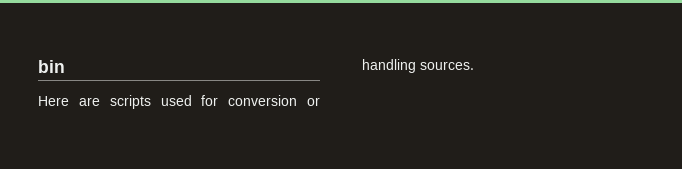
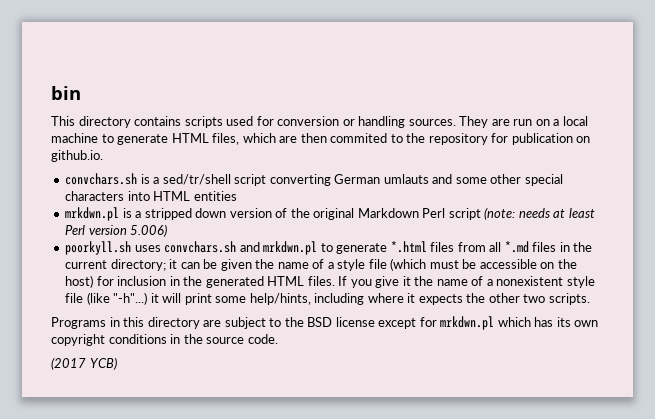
- Here are scripts used for conversion or handling sources.
+ This directory contains scripts used for conversion or handling sources.
+ They are run on a local machine to generate HTML files, which are then commited to the repository for publication on github.io.
+ convchars.sh is a sed/tr/shell script converting German umlauts and some other special characters into HTML entities
+ mrkdwn.pl is a stripped down version of the original Markdown Perl script (note: needs at least Perl version 5.006)
+ poorkyll.sh uses convchars.sh and mrkdwn.pl to generate *.html files from all *.md files in the current directory; it can be given the name of a style file (which must be accessible on the host) for inclusion in the generated HTML files. If you give it the name of a nonexistent style file (like "-h"...) it will print some help/hints, including where it expects the other two scripts.
+ Programs in this directory are subject to the BSD license except for mrkdwn.pl which has its own copyright conditions in the source code.
+ (2017 YCB)

